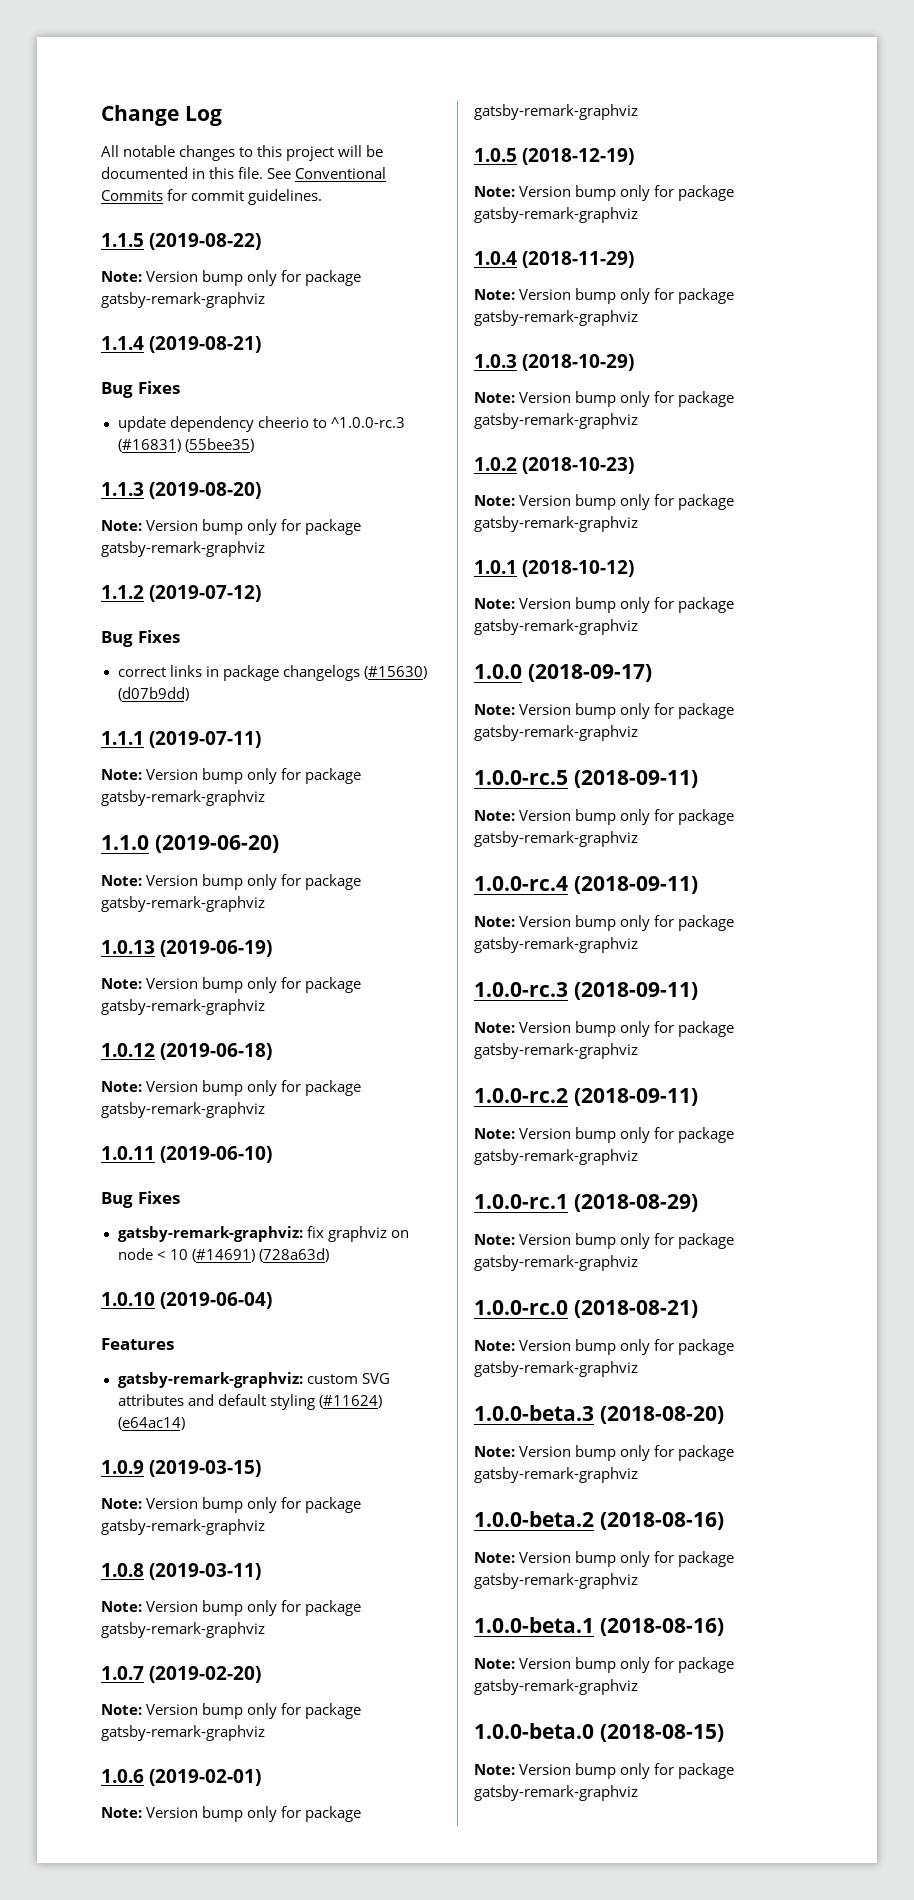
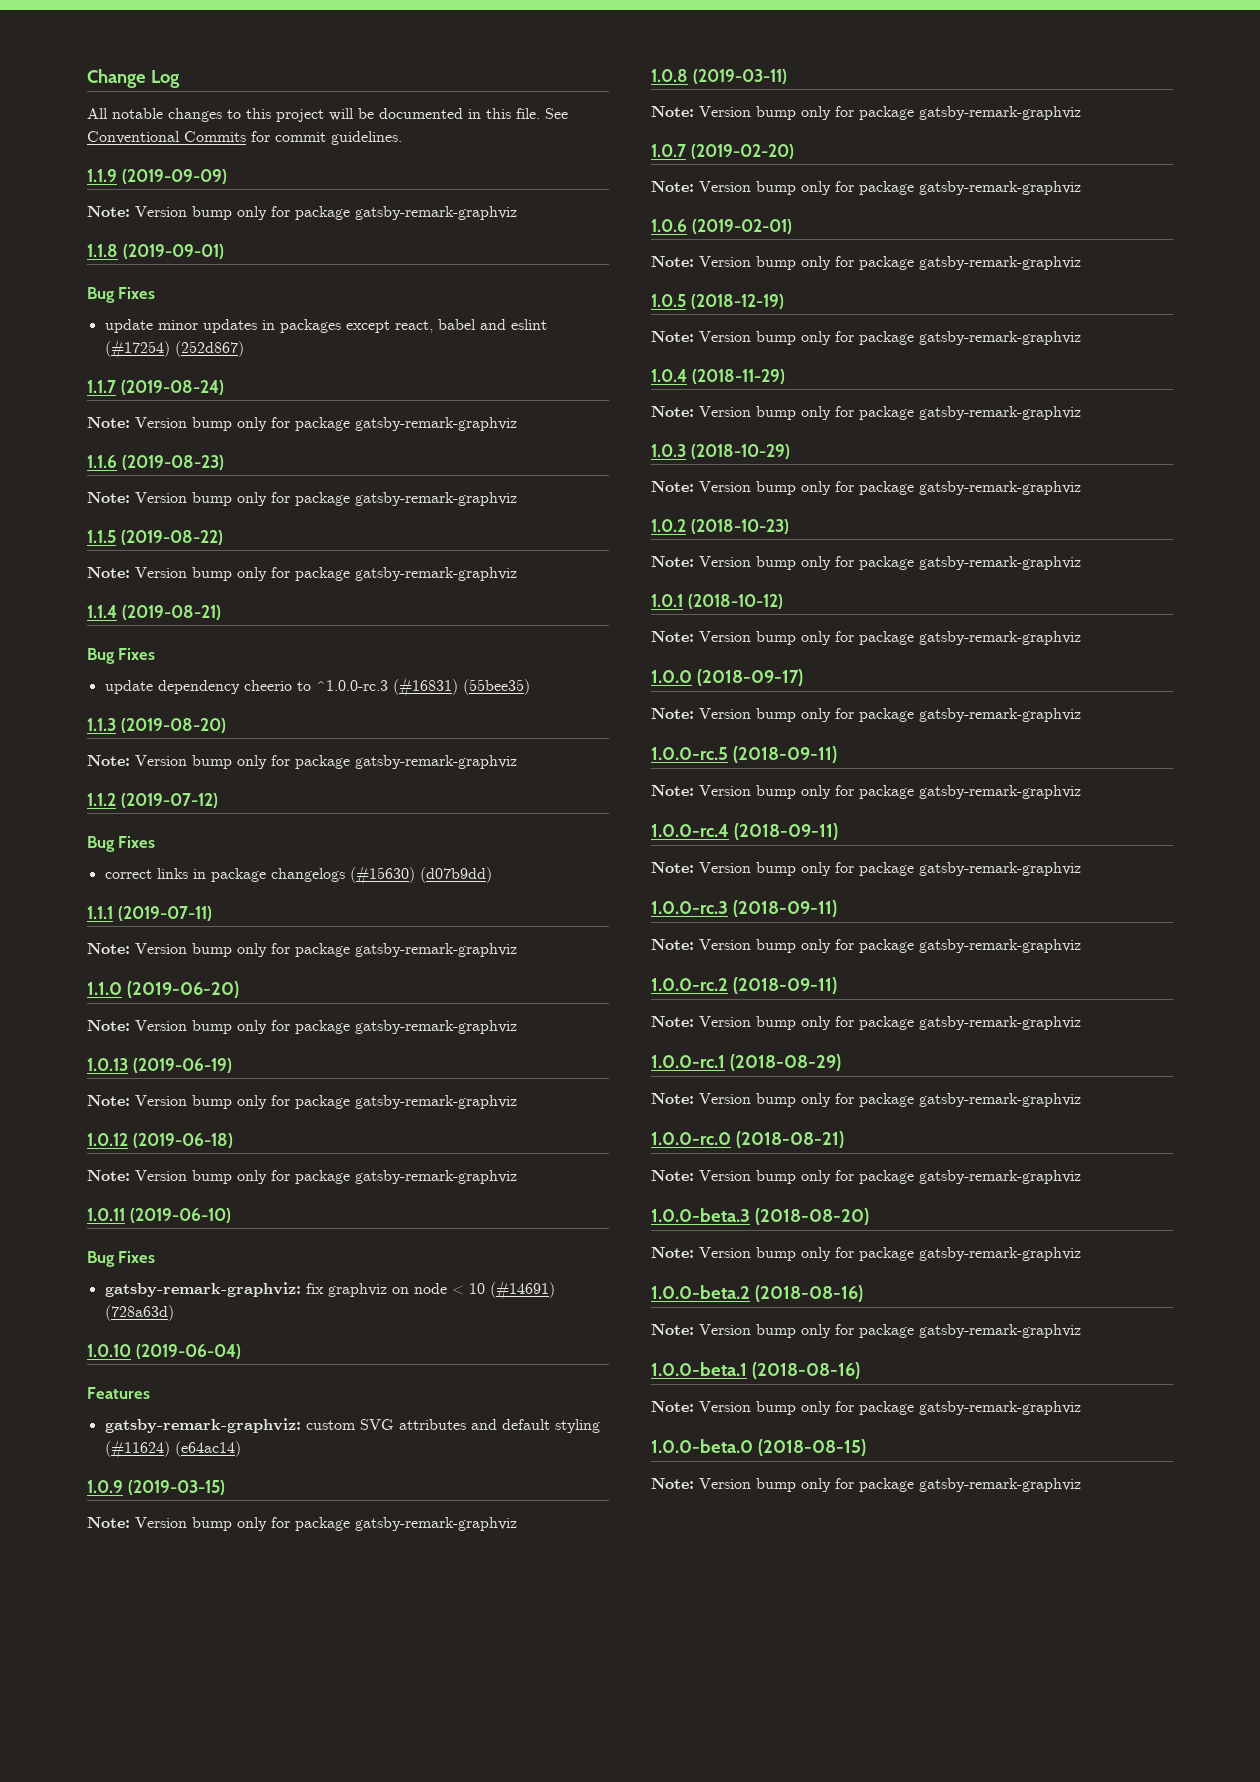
+ 1.1.9 (2019-09-09)
+ Note: Version bump only for package gatsby-remark-graphviz
+ 1.1.8 (2019-09-01)
+ Bug Fixes
+ update minor updates in packages except react, babel and eslint (#17254) (252d867)
+ 1.1.7 (2019-08-24)
+ Note: Version bump only for package gatsby-remark-graphviz
+ 1.1.6 (2019-08-23)
+ Note: Version bump only for package gatsby-remark-graphviz

